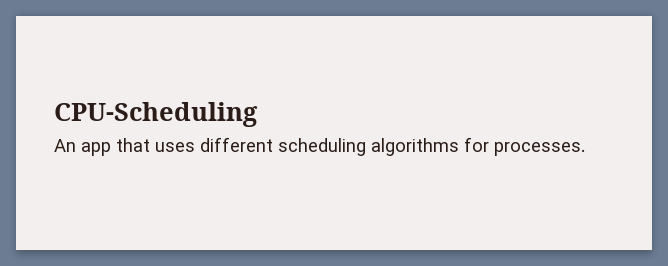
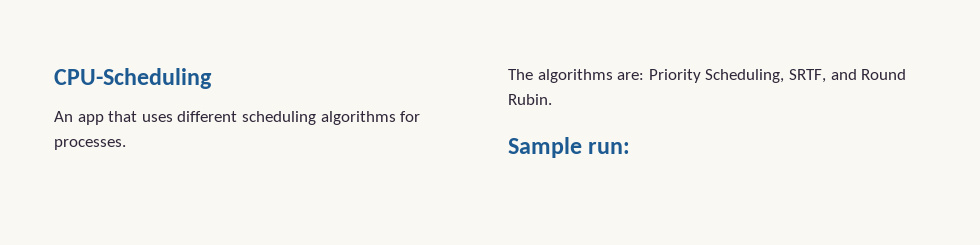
+ The algorithms are: Priority Scheduling, SRTF, and Round Rubin.
+ Sample run:

